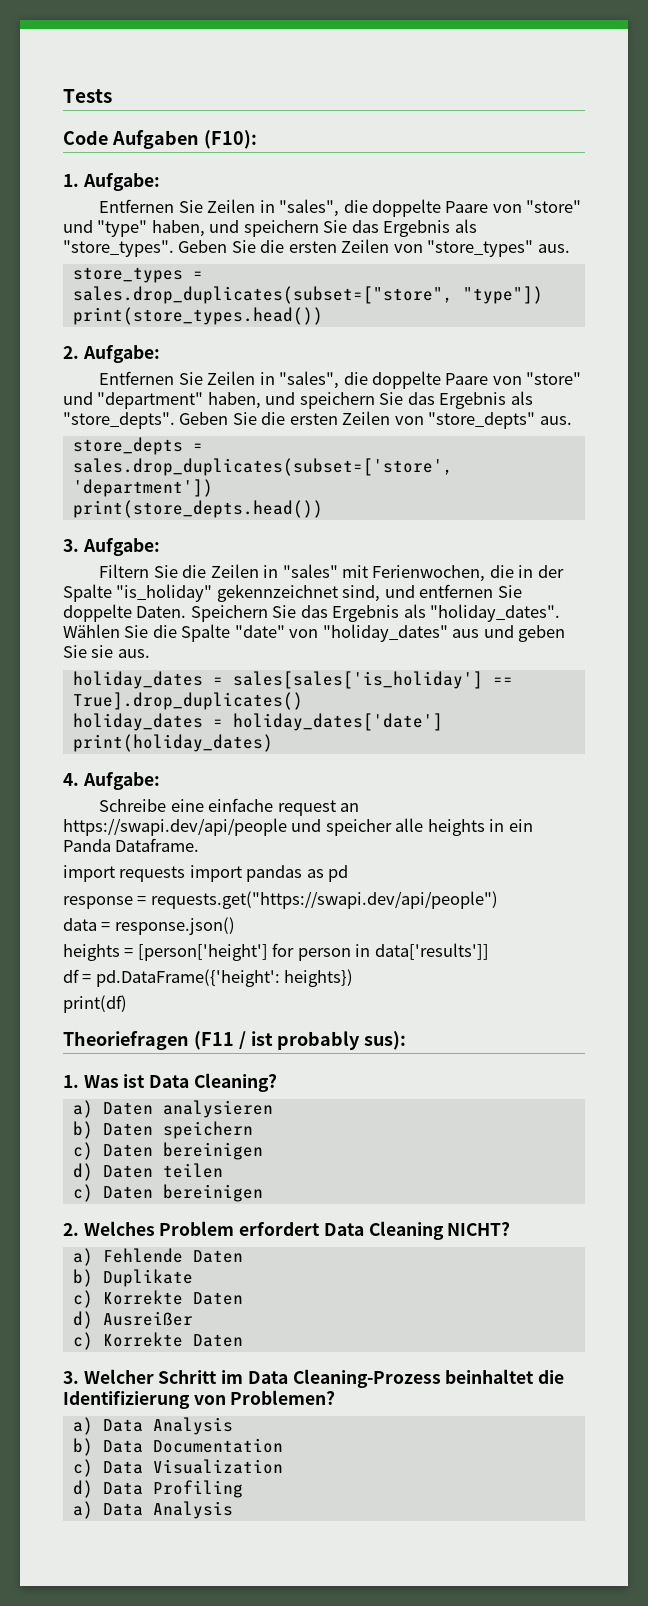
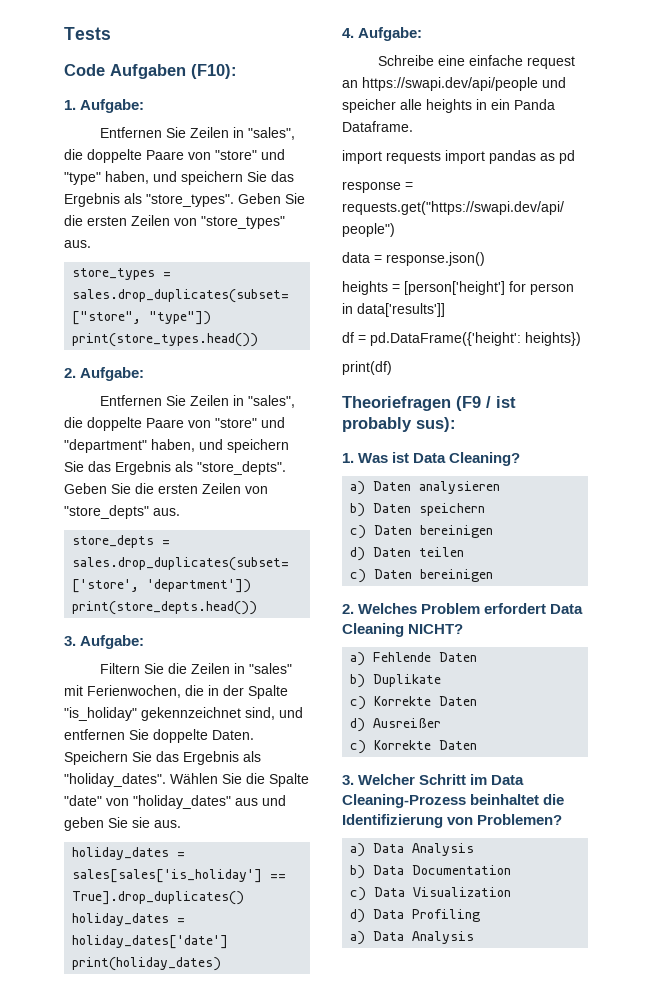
- Theoriefragen (F11 / ist probably sus):
+ Theoriefragen (F9 / ist probably sus):

